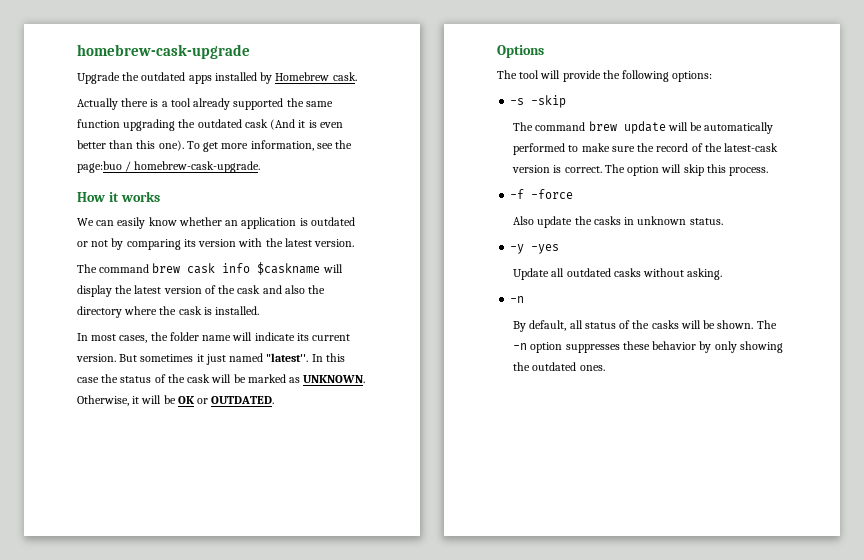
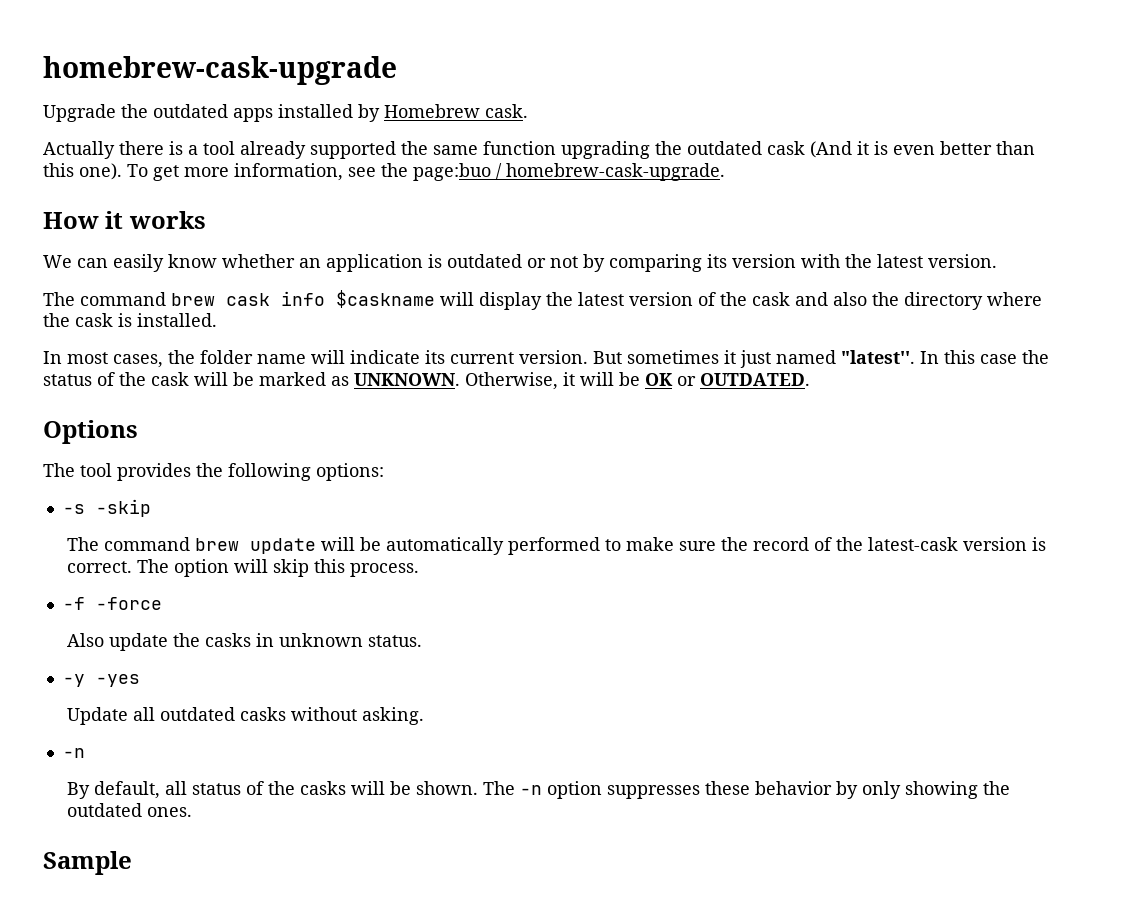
- The tool will provide the following options:
+ The tool provides the following options:
+ Sample

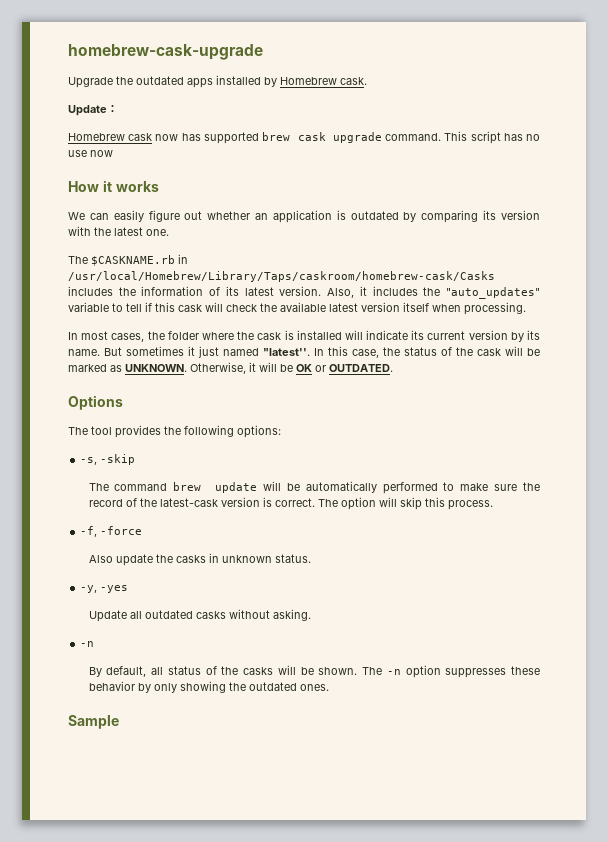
- Actually there is a tool already supported the same function upgrading the outdated cask (And it is even better than this one). To get more information, see the page:buo / homebrew-cask-upgrade.
+ Update：
+ Homebrew cask now has supported brew cask upgrade command. This script has no use now
- We can easily know whether an application is outdated or not by comparing its version with the latest version.
- The command brew cask info $caskname will display the latest version of the cask and also the directory where the cask is installed.
+ We can easily figure out whether an application is outdated by comparing its version with the latest one.
+ The $CASKNAME.rb in /usr/local/Homebrew/Library/Taps/caskroom/homebrew-cask/Casks includes the information of its latest version. Also, it includes the "auto_updates" variable to tell if this cask will check the available latest version itself when processing.
- In most cases, the folder name will indicate its current version.
+ In most cases, the folder where the cask is installed will indicate its current version by its name.
- In this case the status of the cask will be marked as UNKNOWN.
+ In this case, the status of the cask will be marked as UNKNOWN.
- -s -skip
+ -s, -skip
- -f -force
+ -f, -force
- -y -yes
+ -y, -yes

